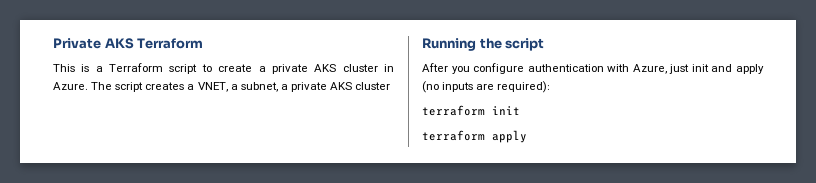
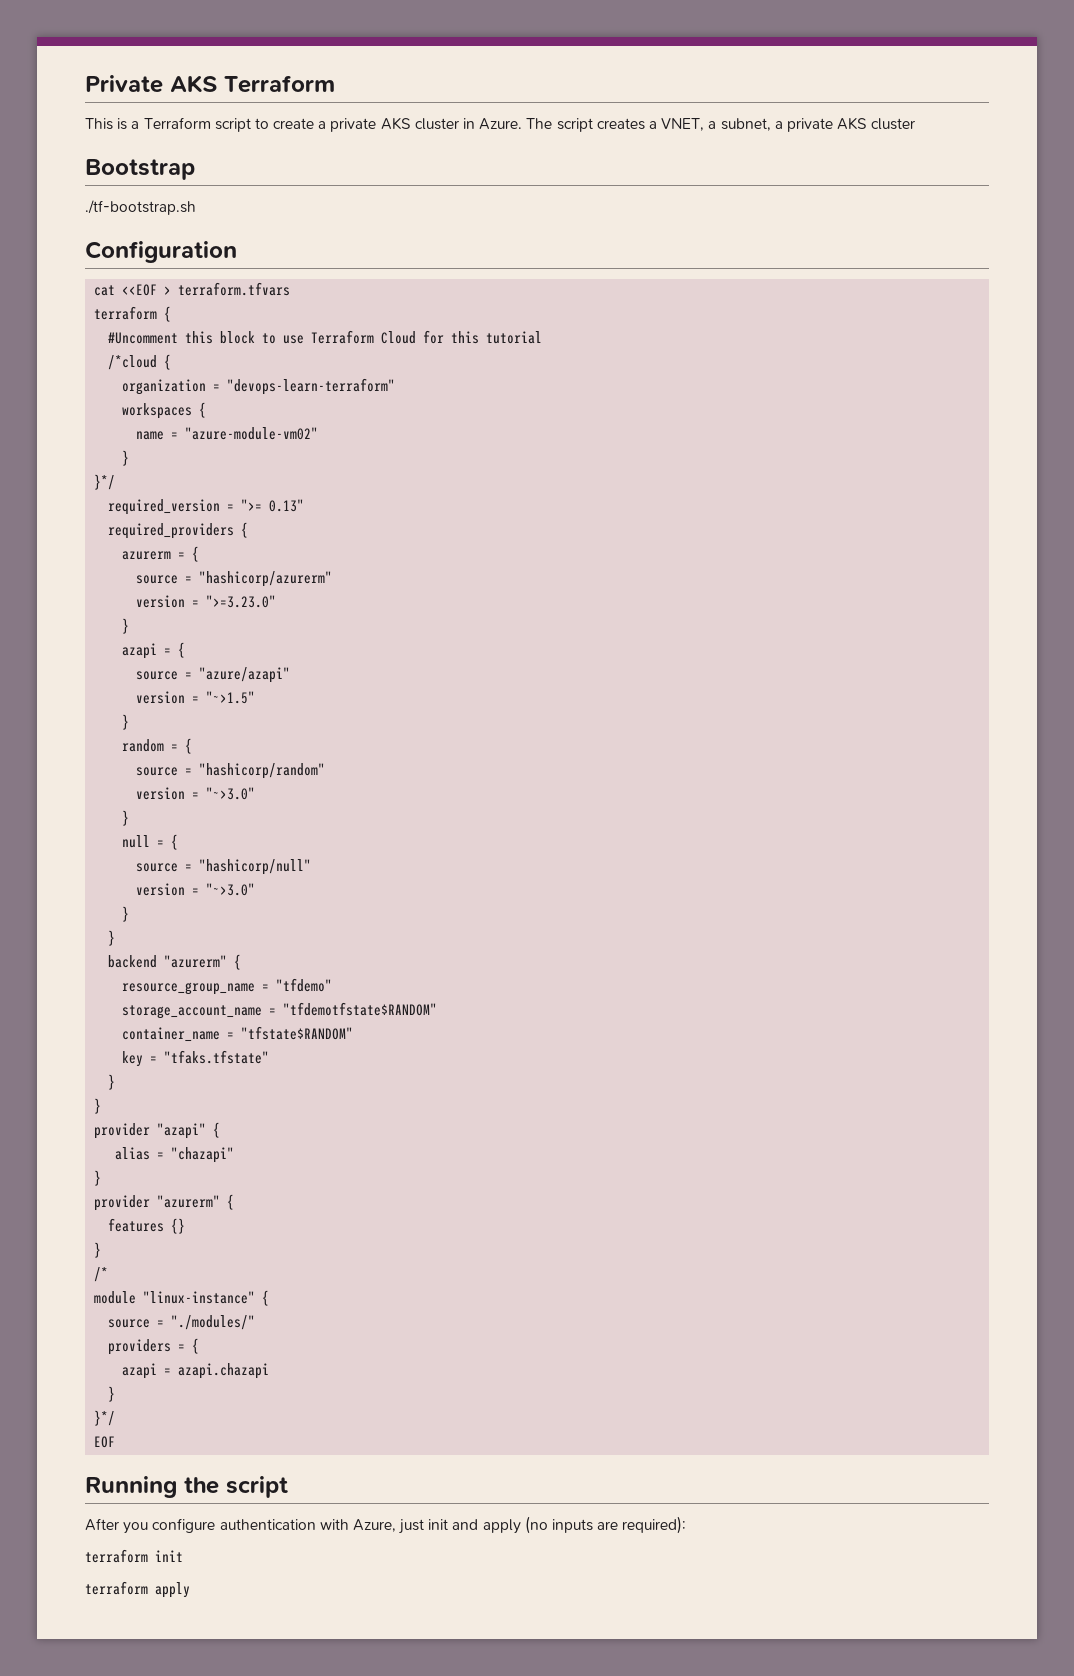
+ Bootstrap
+ ./tf-bootstrap.sh
+ Configuration
+ cat <<EOF > terraform.tfvars
+ terraform {
+ #Uncomment this block to use Terraform Cloud for this tutorial
+ /*cloud {
+ organization = "devops-learn-terraform"
+ workspaces {
+ name = "azure-module-vm02"
+ }
+ }*/
+ required_version = ">= 0.13"
+ required_providers {
+ azurerm = {
+ source = "hashicorp/azurerm"
+ version = ">=3.23.0"
+ }
+ azapi = {
+ source = "azure/azapi"
+ version = "~>1.5"
+ }
+ random = {
+ source = "hashicorp/random"
+ version = "~>3.0"
+ }
+ null = {
+ source = "hashicorp/null"
+ version = "~>3.0"
+ }
+ }
+ backend "azurerm" {
+ resource_group_name = "tfdemo"
+ storage_account_name = "tfdemotfstate$RANDOM"
+ container_name = "tfstate$RANDOM"
+ key = "tfaks.tfstate"
+ }
+ }
+ provider "azapi" {
+ alias = "chazapi"
+ }
+ provider "azurerm" {
+ features {}
+ }
+ /*
+ module "linux-instance" {
+ source = "./modules/"
+ providers = {
+ azapi = azapi.chazapi
+ }
+ }*/
+ EOF

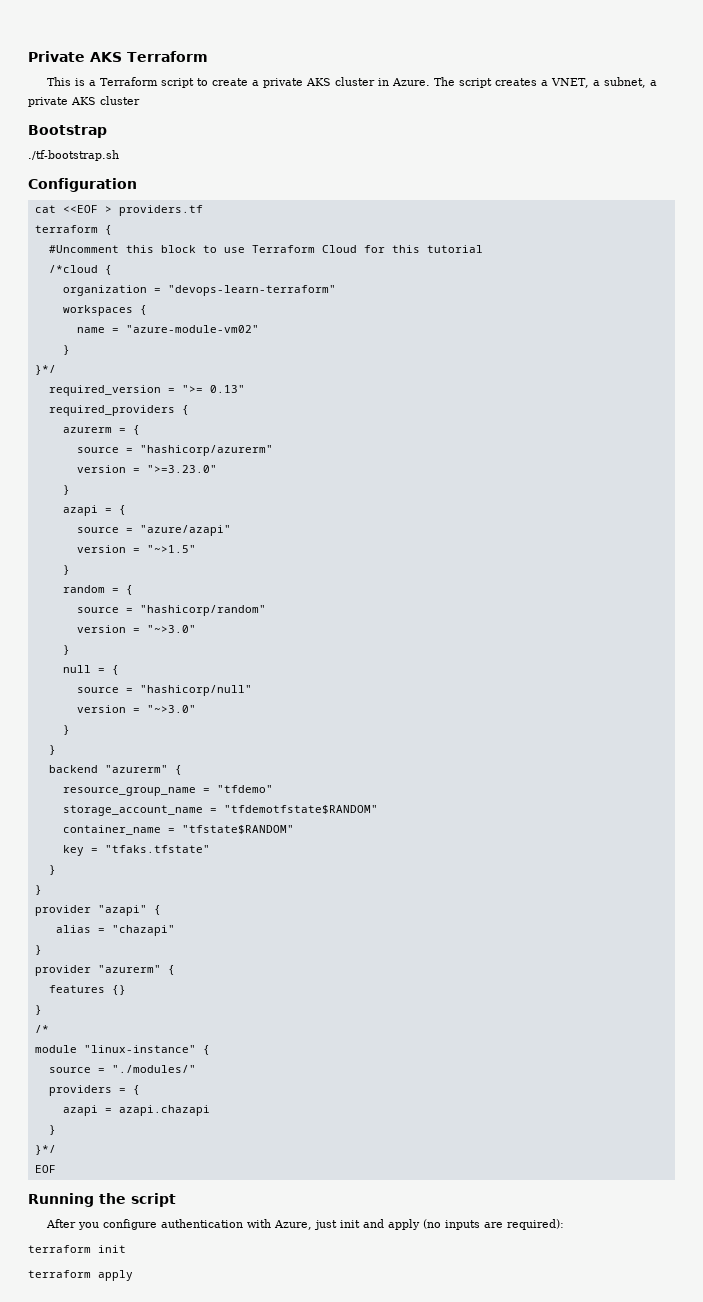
- cat <<EOF > terraform.tfvars
+ cat <<EOF > providers.tf

